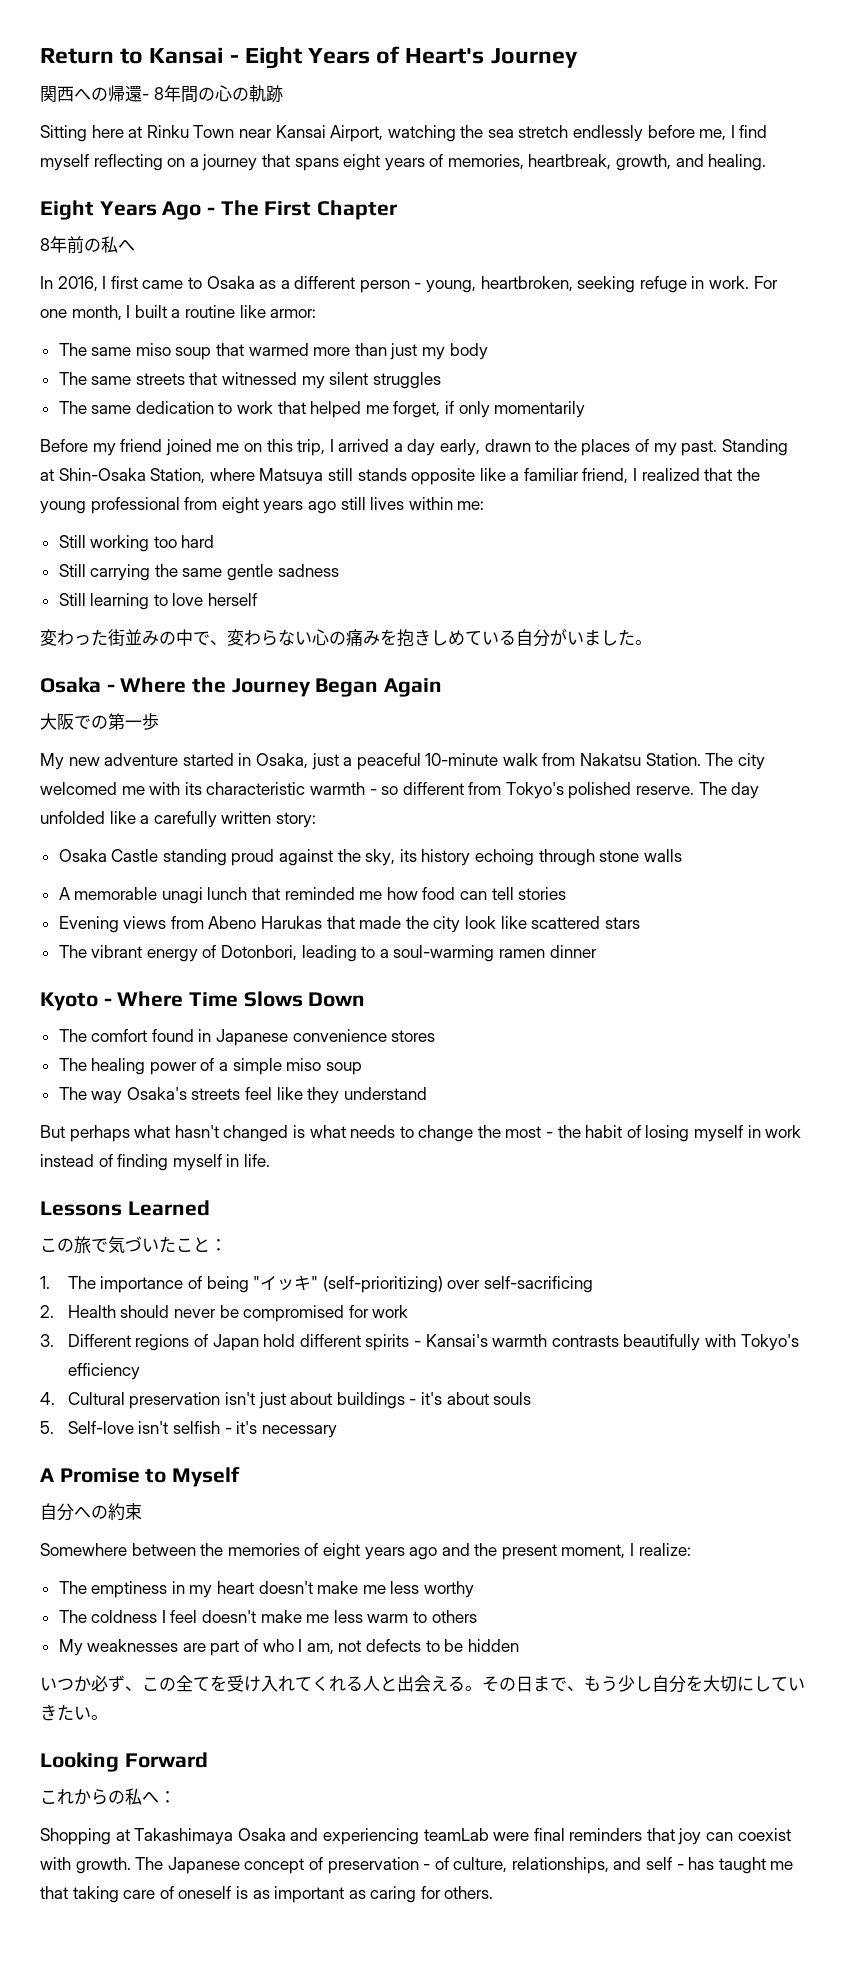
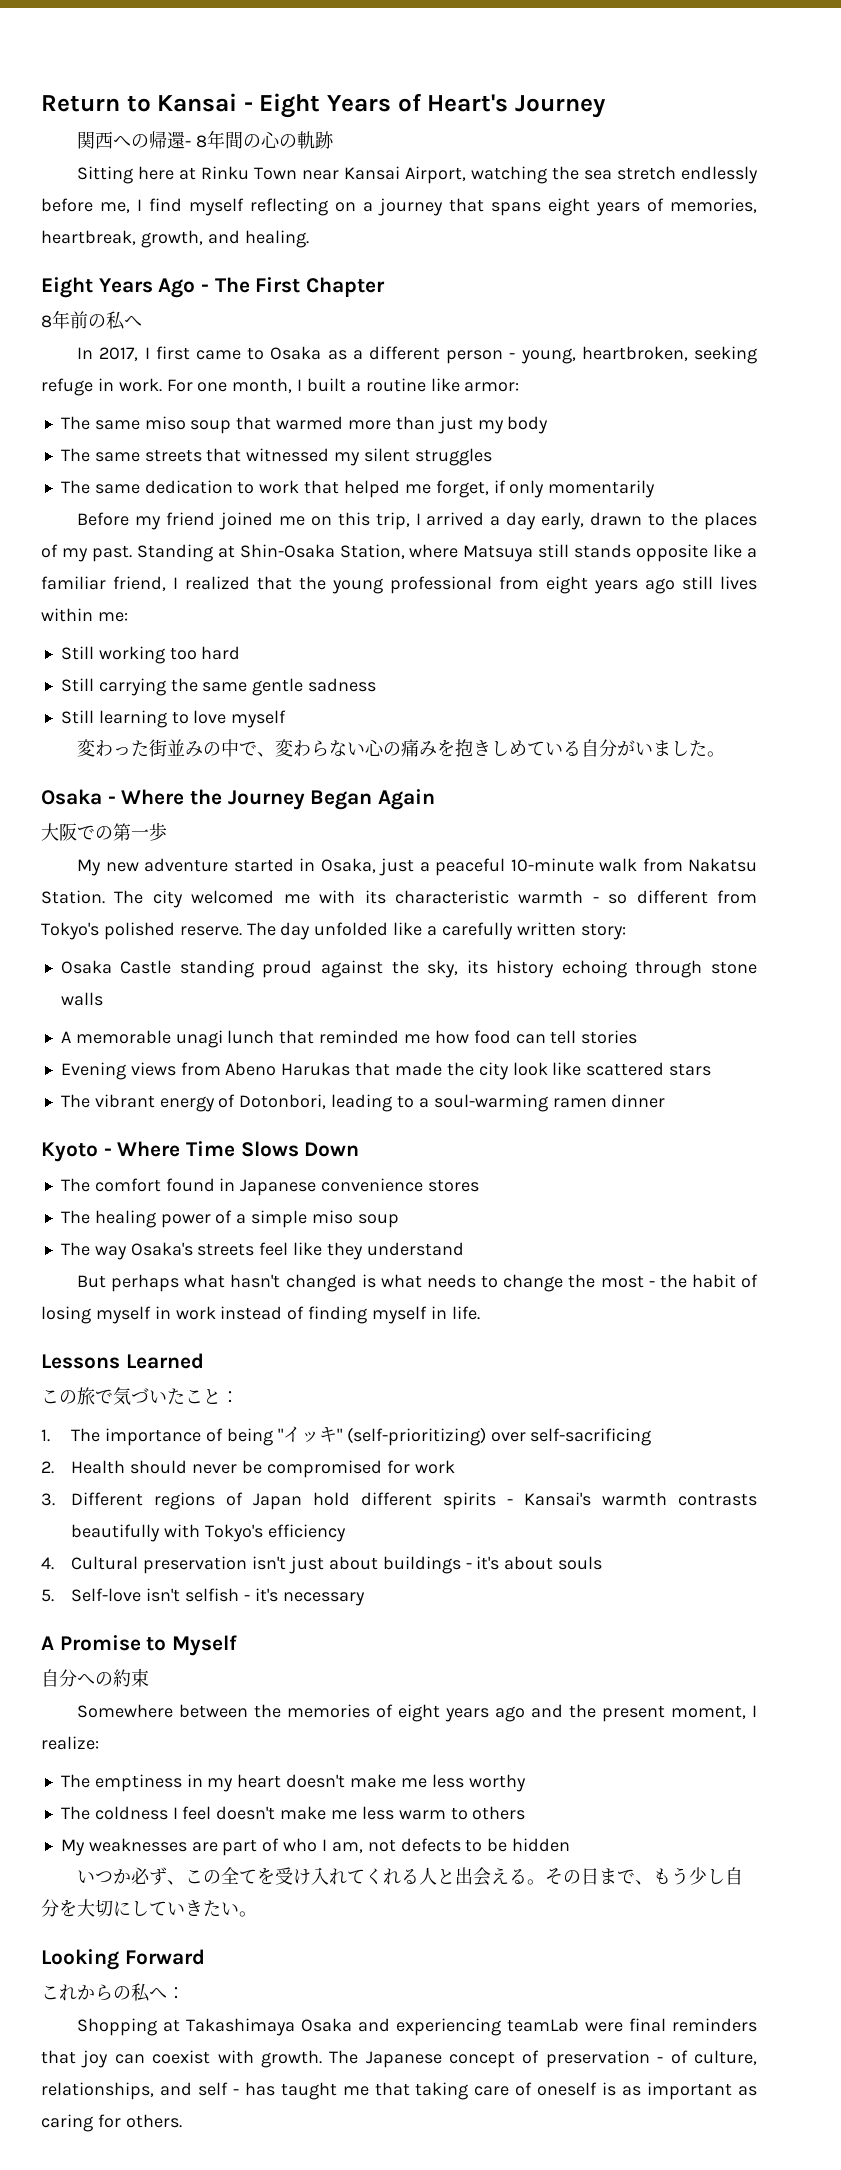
- In 2016, I first came to Osaka as a different person - young, heartbroken, seeking refuge in work.
+ In 2017, I first came to Osaka as a different person - young, heartbroken, seeking refuge in work.
- Still learning to love herself
+ Still learning to love myself

